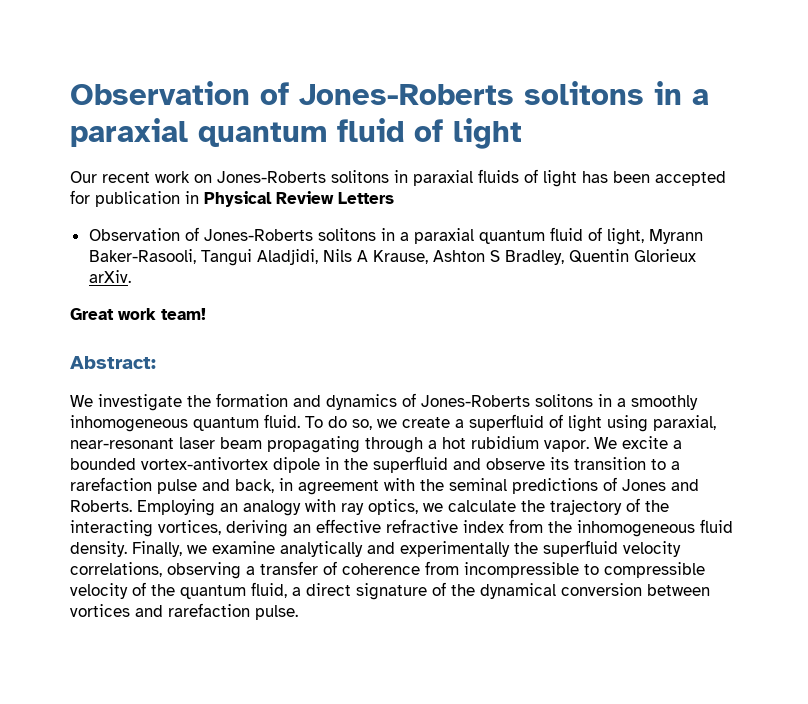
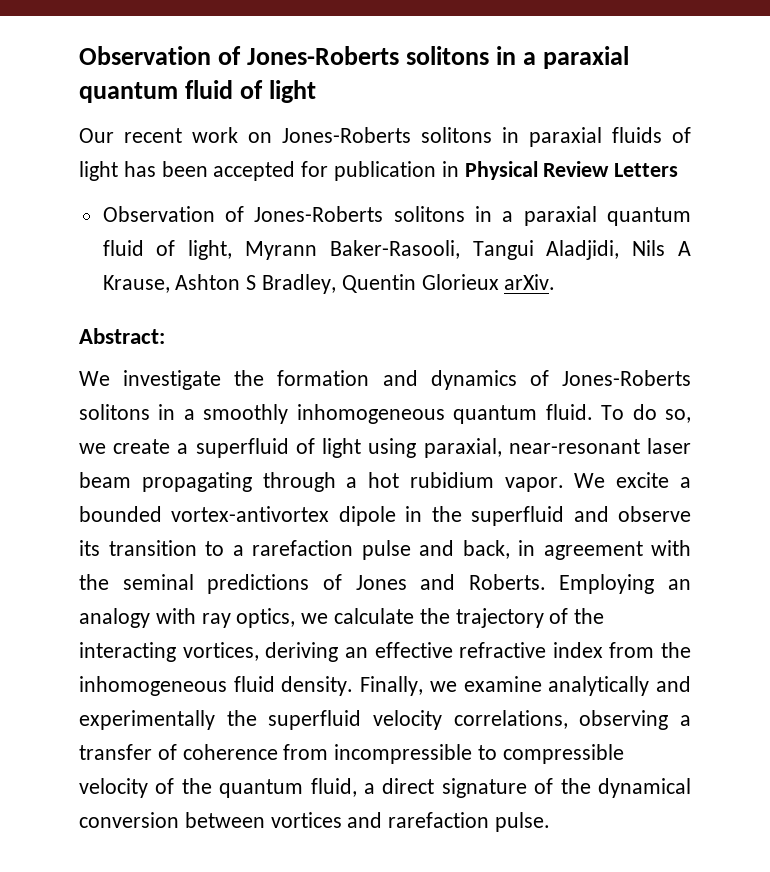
- Great work team!

